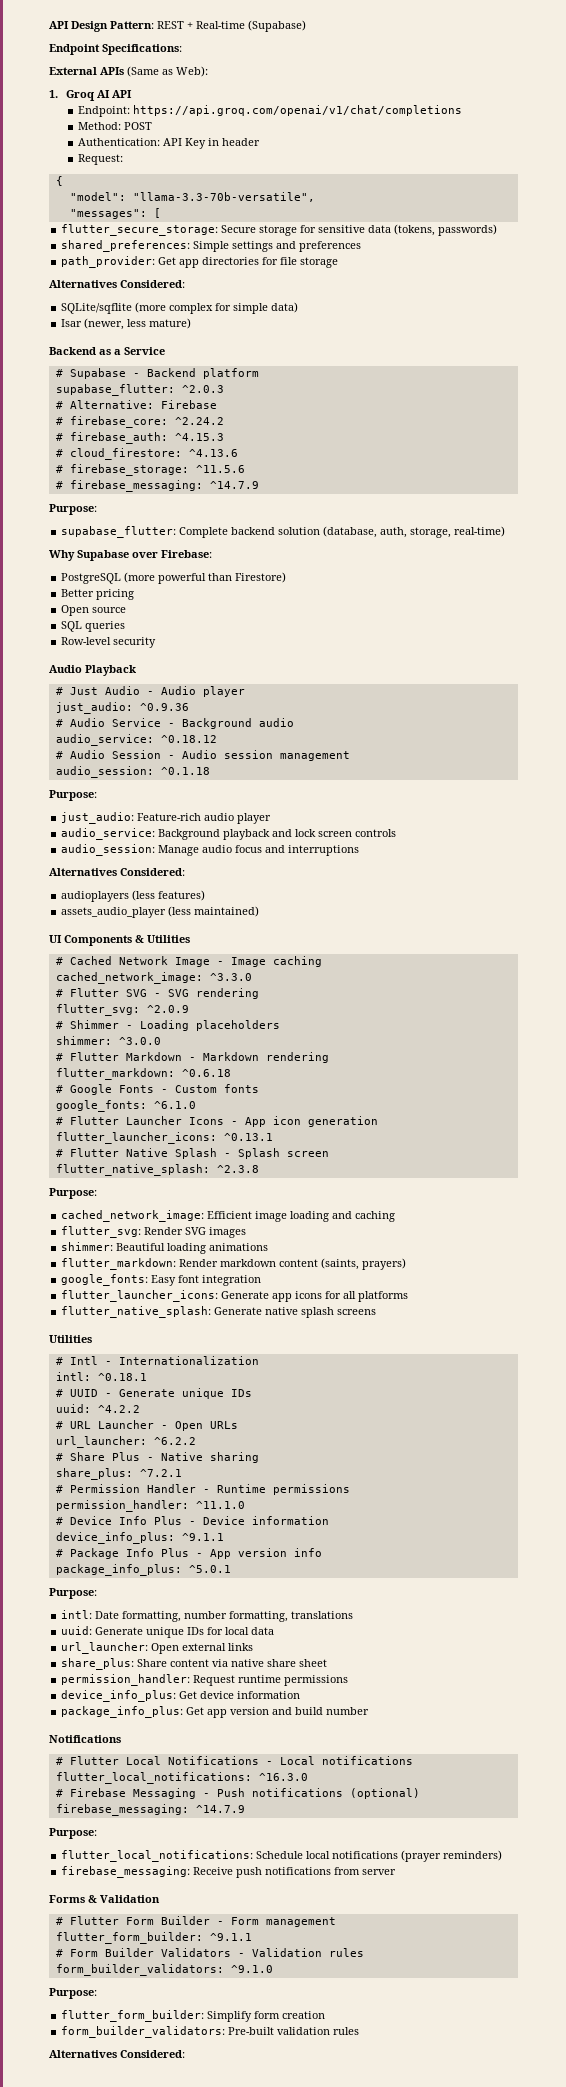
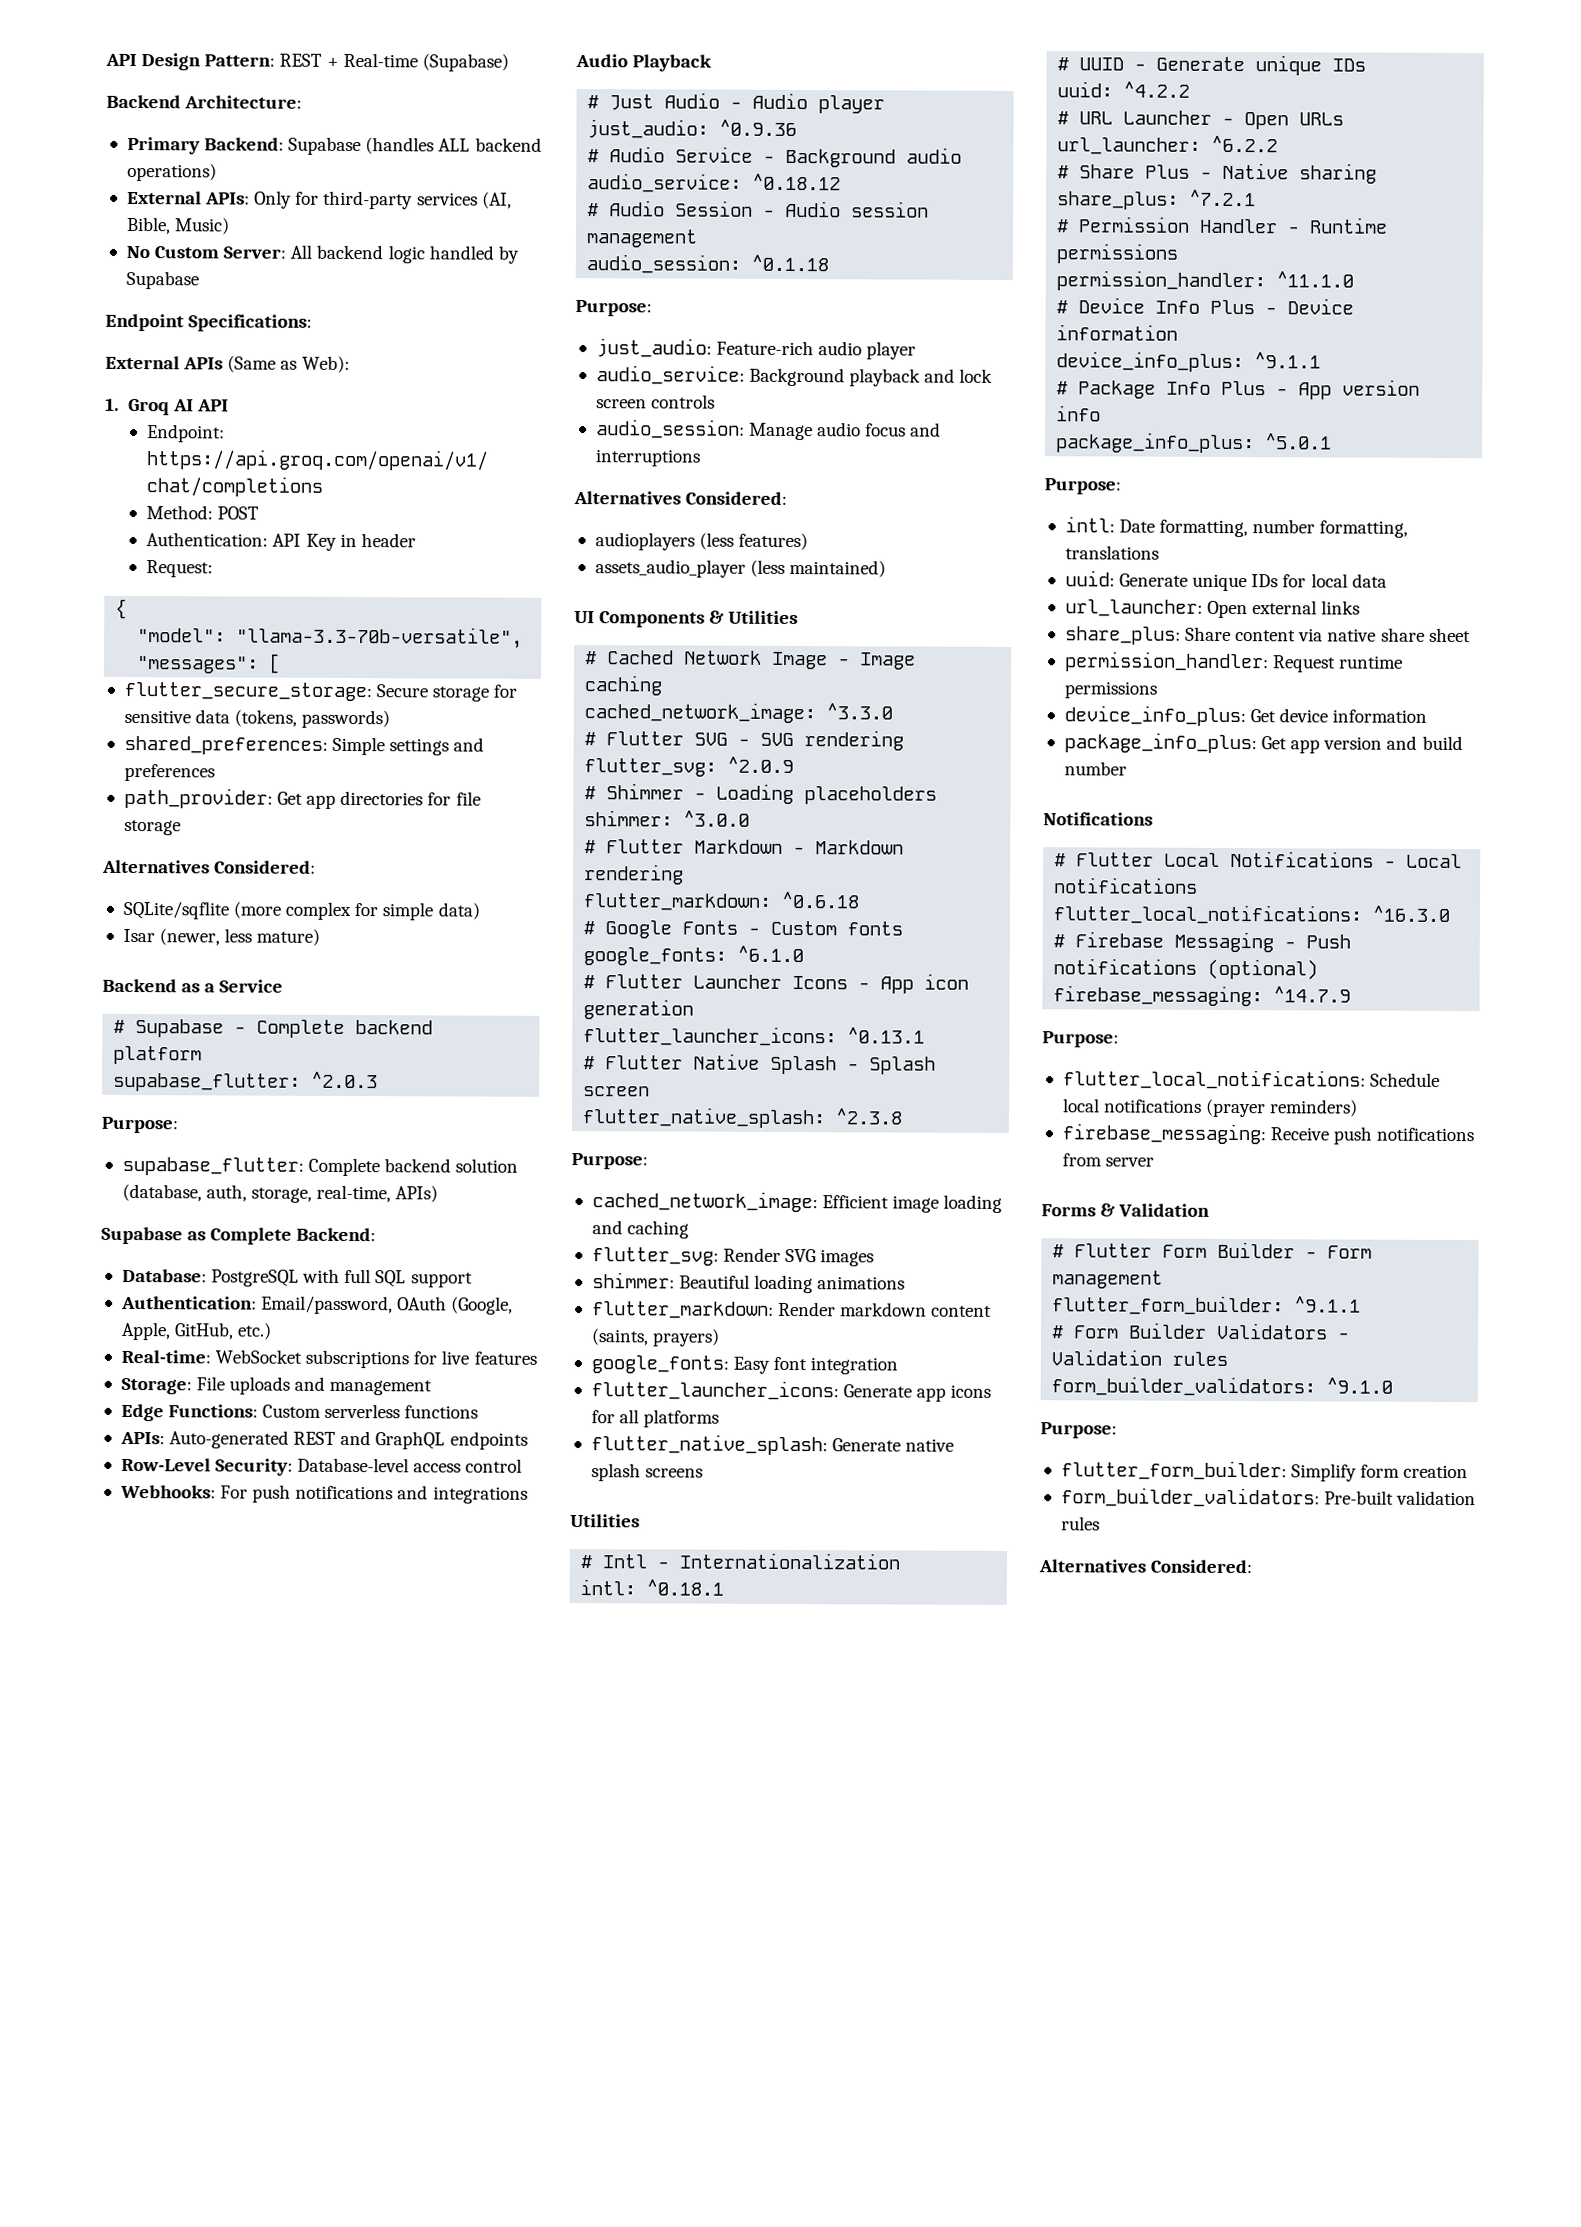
+ Backend Architecture:
+ Primary Backend: Supabase (handles ALL backend operations)
+ External APIs: Only for third-party services (AI, Bible, Music)
+ No Custom Server: All backend logic handled by Supabase
- # Supabase - Backend platform
+ # Supabase - Complete backend platform
- # Alternative: Firebase
- # firebase_core: ^2.24.2
- # firebase_auth: ^4.15.3
- # cloud_firestore: ^4.13.6
- # firebase_storage: ^11.5.6
- # firebase_messaging: ^14.7.9
- supabase_flutter: Complete backend solution (database, auth, storage, real-time)
- Why Supabase over Firebase:
- PostgreSQL (more powerful than Firestore)
- Better pricing
- Open source
- SQL queries
- Row-level security
+ supabase_flutter: Complete backend solution (database, auth, storage, real-time, APIs)
+ Supabase as Complete Backend:
+ Database: PostgreSQL with full SQL support
+ Authentication: Email/password, OAuth (Google, Apple, GitHub, etc.)
+ Real-time: WebSocket subscriptions for live features
+ Storage: File uploads and management
+ Edge Functions: Custom serverless functions
+ APIs: Auto-generated REST and GraphQL endpoints
+ Row-Level Security: Database-level access control
+ Webhooks: For push notifications and integrations

